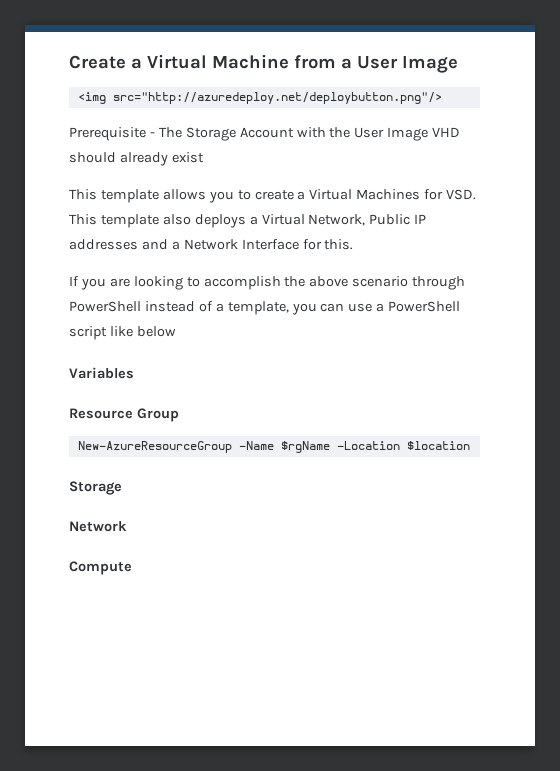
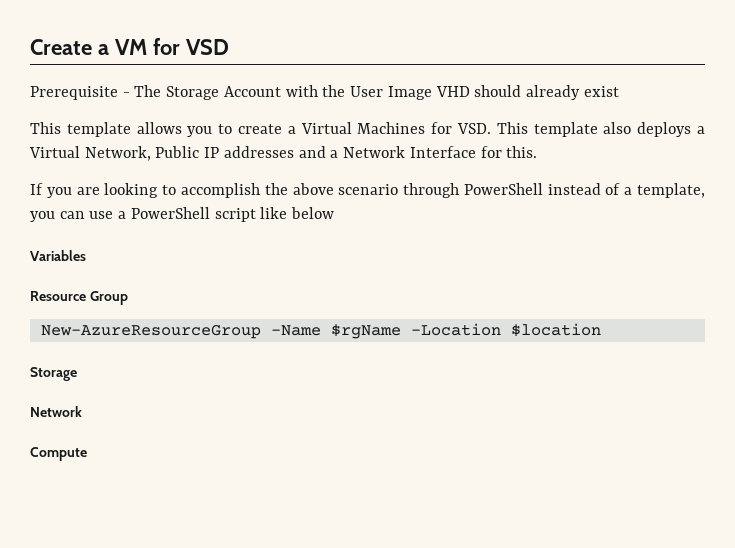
- Create a Virtual Machine from a User Image
- <img src="http://azuredeploy.net/deploybutton.png"/>
+ Create a VM for VSD

